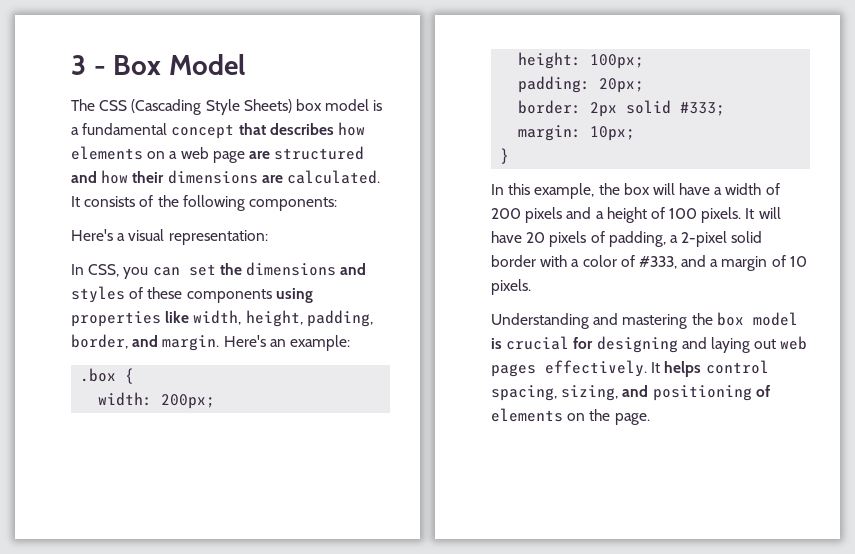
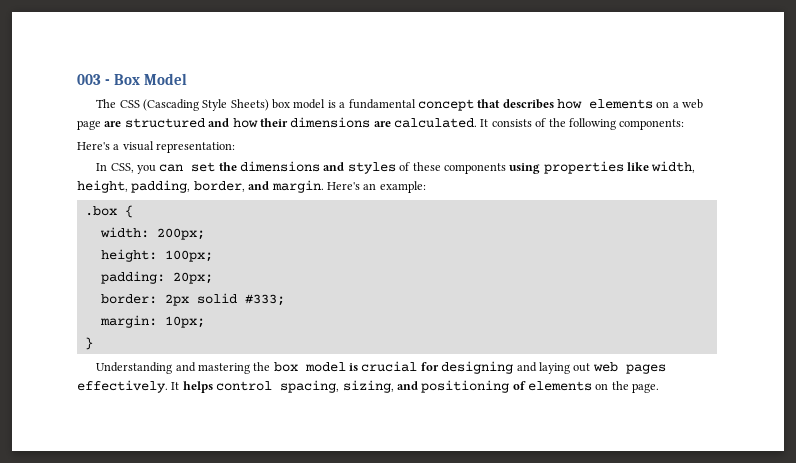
- 3 - Box Model
+ 003 - Box Model
- In this example, the box will have a width of 200 pixels and a height of 100 pixels. It will have 20 pixels of padding, a 2-pixel solid border with a color of #333, and a margin of 10 pixels.

